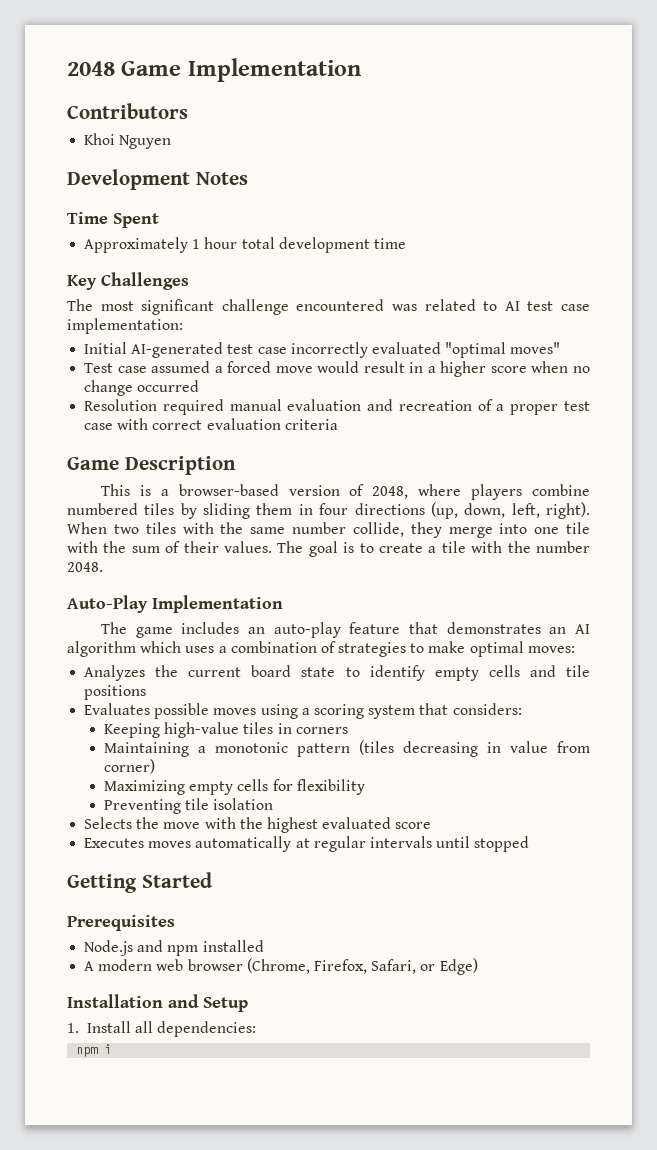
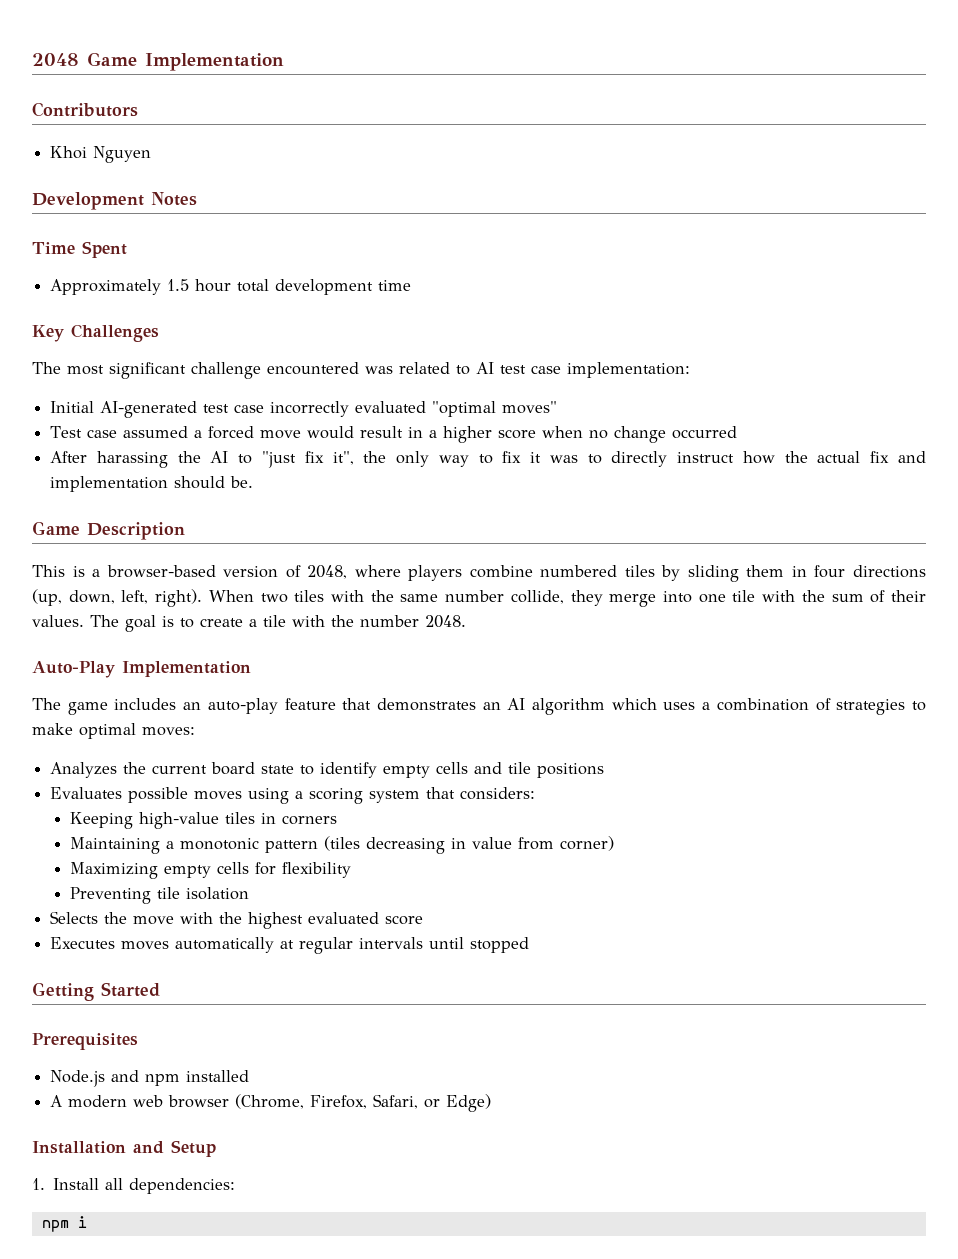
- Approximately 1 hour total development time
+ Approximately 1.5 hour total development time
- Resolution required manual evaluation and recreation of a proper test case with correct evaluation criteria
+ After harassing the AI to "just fix it", the only way to fix it was to directly instruct how the actual fix and implementation should be.

